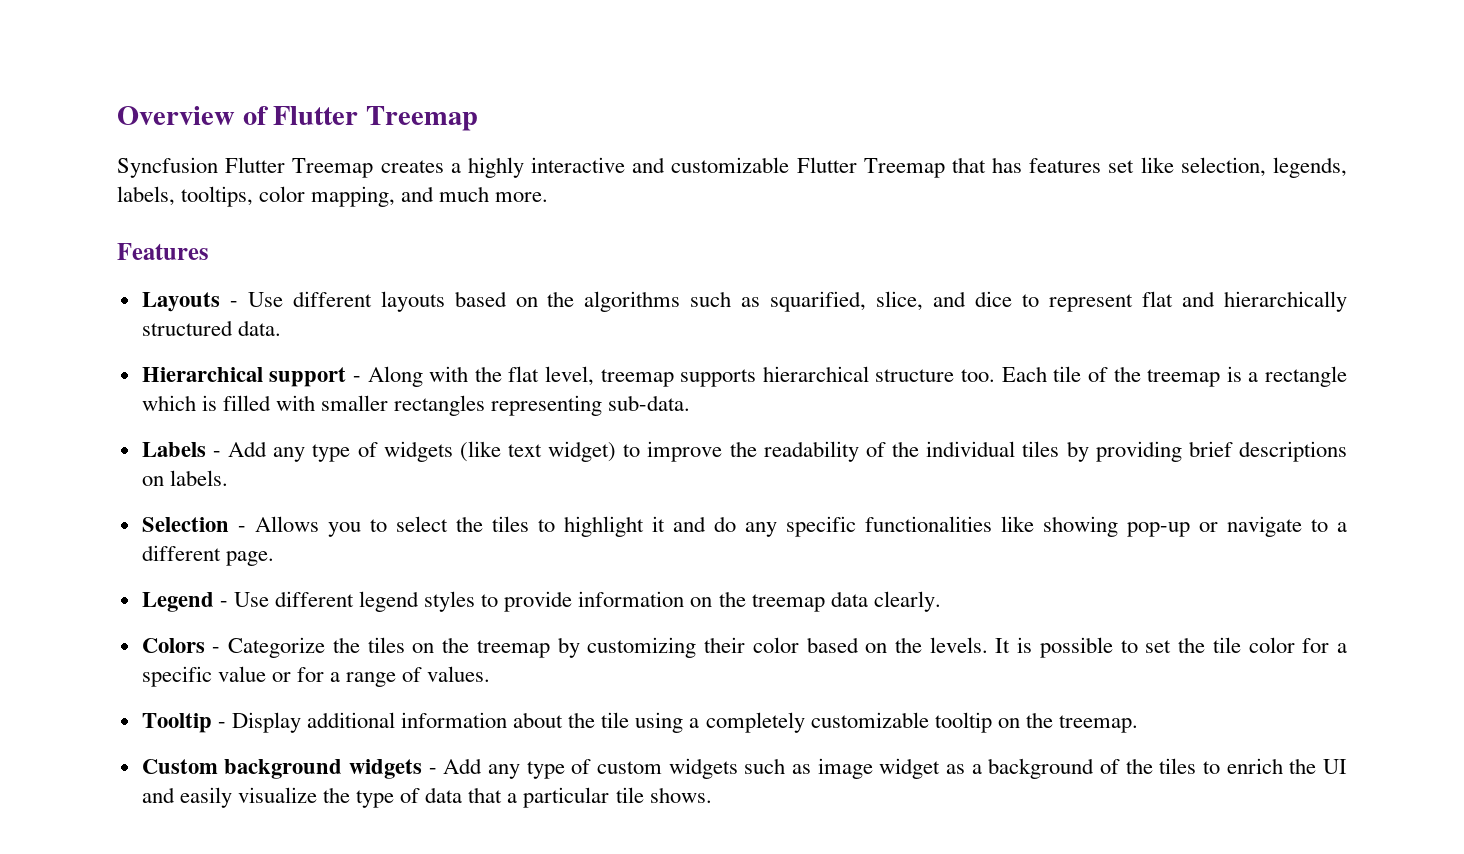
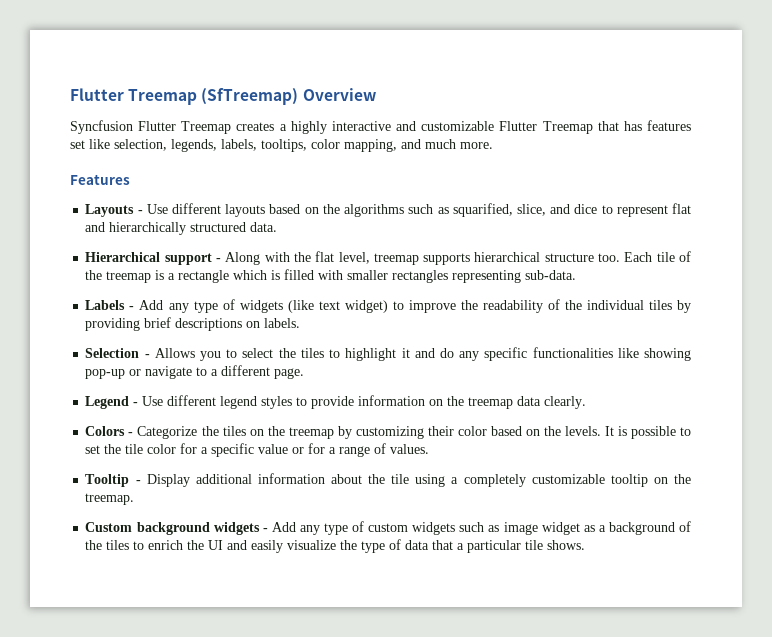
- Overview of Flutter Treemap
+ Flutter Treemap (SfTreemap) Overview

